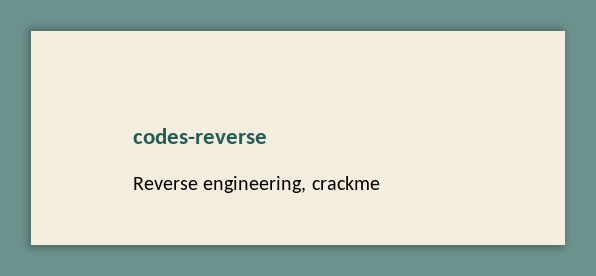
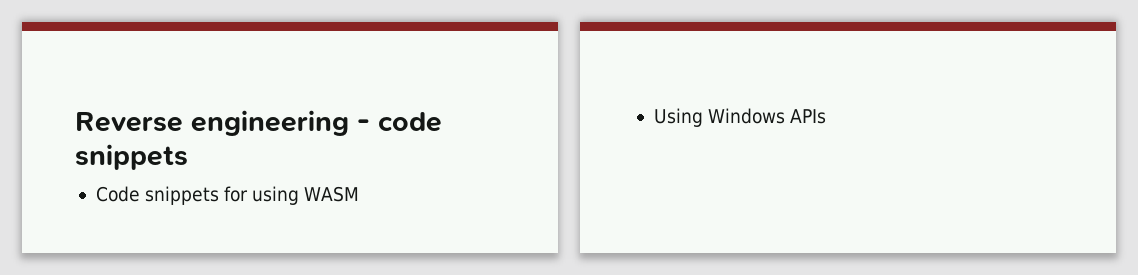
- codes-reverse
- Reverse engineering, crackme
+ Reverse engineering - code snippets
+ Code snippets for using WASM
+ Using Windows APIs

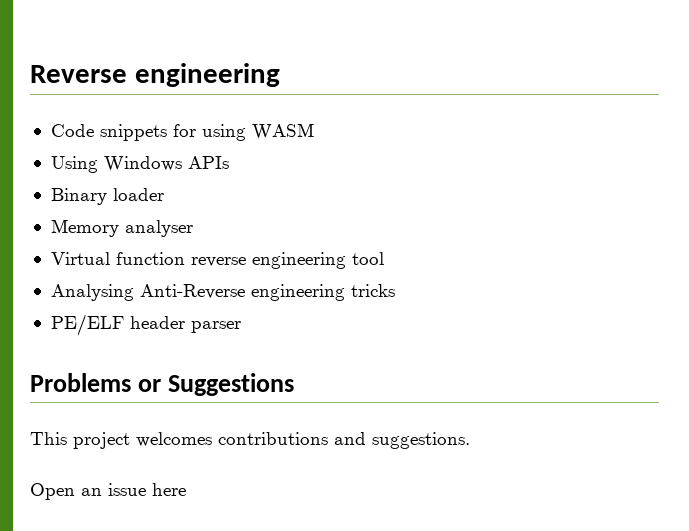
- Reverse engineering - code snippets
+ Reverse engineering
+ Binary loader
+ Memory analyser
+ Virtual function reverse engineering tool
+ Analysing Anti-Reverse engineering tricks
+ PE/ELF header parser
+ Problems or Suggestions
+ This project welcomes contributions and suggestions.
+ Open an issue here

